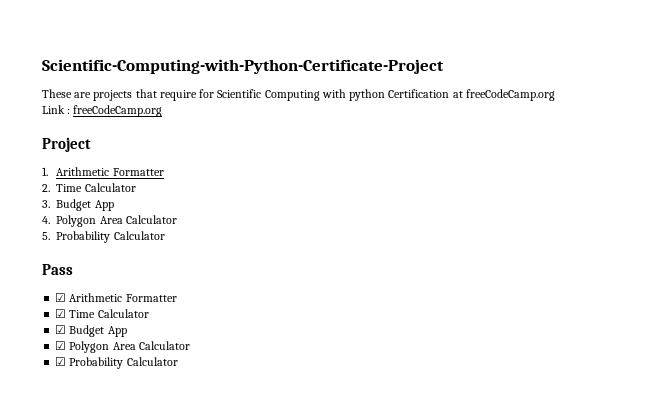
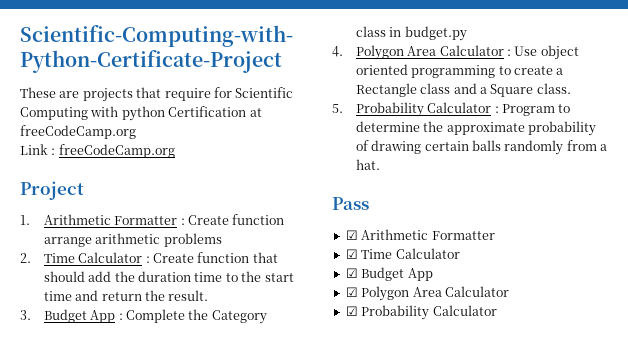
- 1. Arithmetic Formatter
- 2. Time Calculator
- 3. Budget App
- 4. Polygon Area Calculator
- 5. Probability Calculator
+ 1. Arithmetic Formatter : Create function arrange arithmetic problems
+ 2. Time Calculator : Create function that should add the duration time to the start time and return the result.
+ 3. Budget App : Complete the Category class in budget.py
+ 4. Polygon Area Calculator : Use object oriented programming to create a Rectangle class and a Square class.
+ 5. Probability Calculator : Program to determine the approximate probability of drawing certain balls randomly from a hat.

